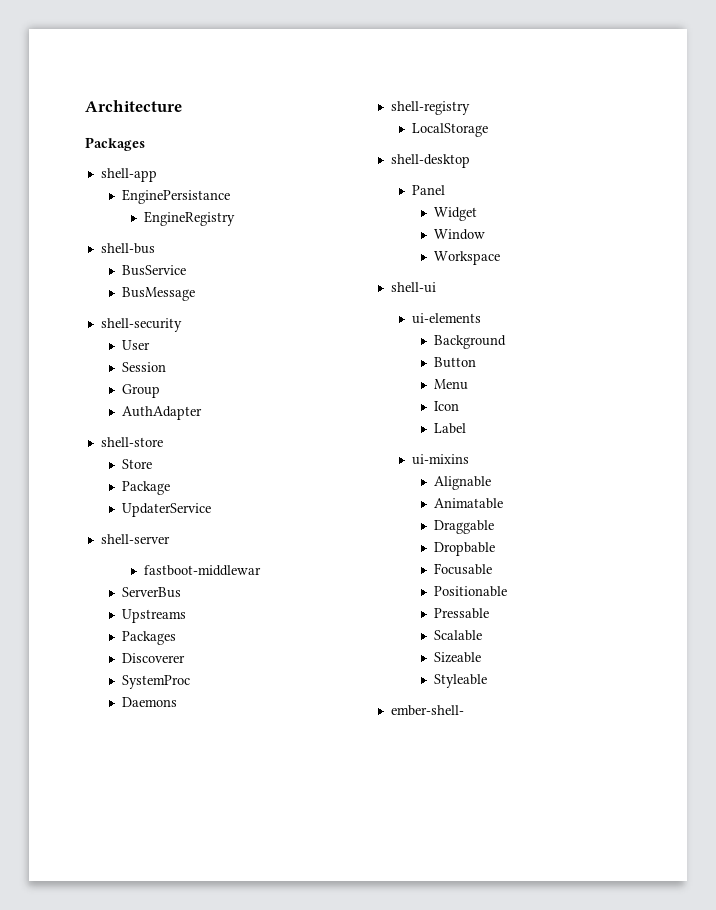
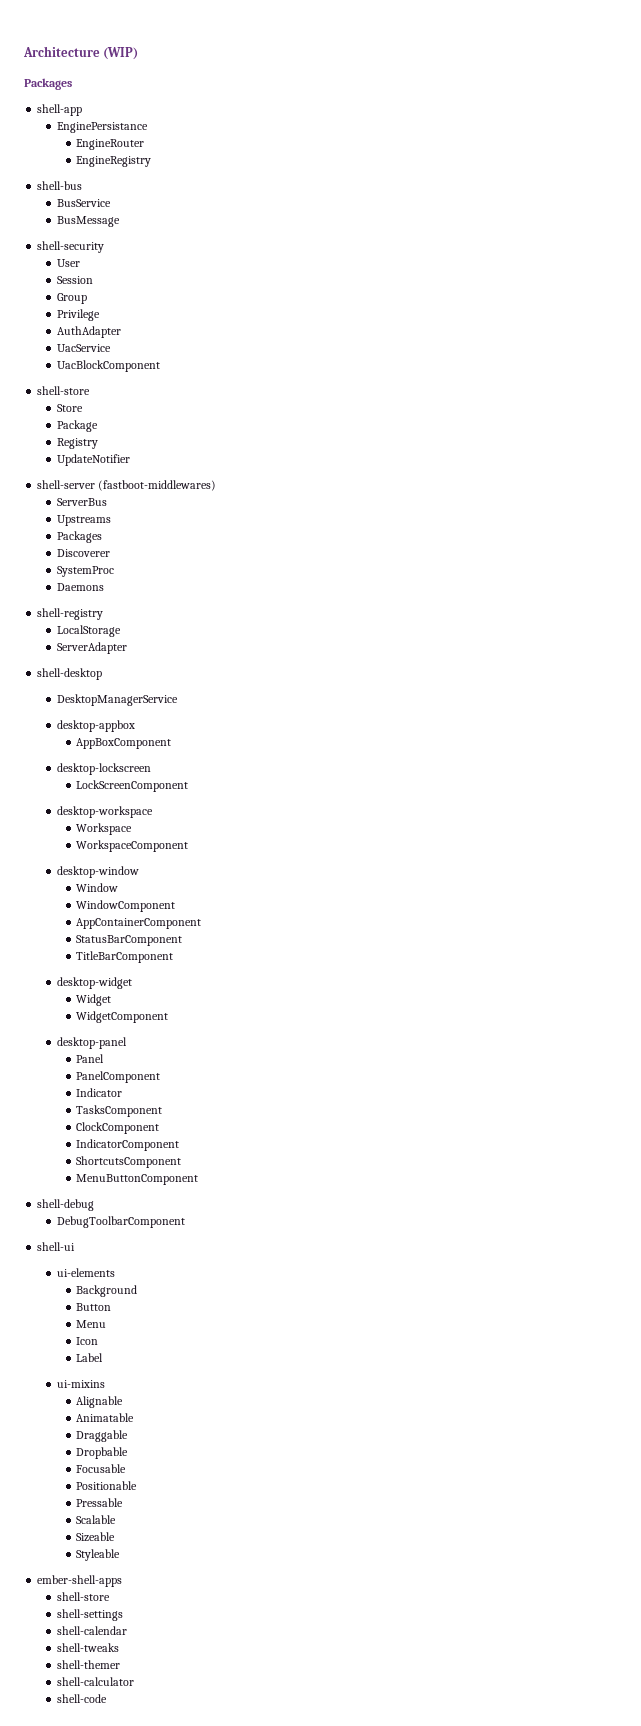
- Architecture
+ Architecture (WIP)
+ EngineRouter
+ Privilege
+ UacService
+ UacBlockComponent
- UpdaterService
+ Registry
+ UpdateNotifier
- shell-server
- fastboot-middlewar
+ shell-server (fastboot-middlewares)
+ ServerAdapter
+ DesktopManagerService
+ desktop-appbox
+ AppBoxComponent
+ desktop-lockscreen
+ LockScreenComponent
+ desktop-workspace
+ Workspace
+ WorkspaceComponent
+ desktop-window
+ Window
+ WindowComponent
+ AppContainerComponent
+ StatusBarComponent
+ TitleBarComponent
+ desktop-widget
+ Widget
+ WidgetComponent
+ desktop-panel
  Panel
- Widget
- Window
- Workspace
+ PanelComponent
+ Indicator
+ TasksComponent
+ ClockComponent
+ IndicatorComponent
+ ShortcutsComponent
+ MenuButtonComponent
+ shell-debug
+ DebugToolbarComponent
- ember-shell-
+ ember-shell-apps
+ shell-store
+ shell-settings
+ shell-calendar
+ shell-tweaks
+ shell-themer
+ shell-calculator
+ shell-code

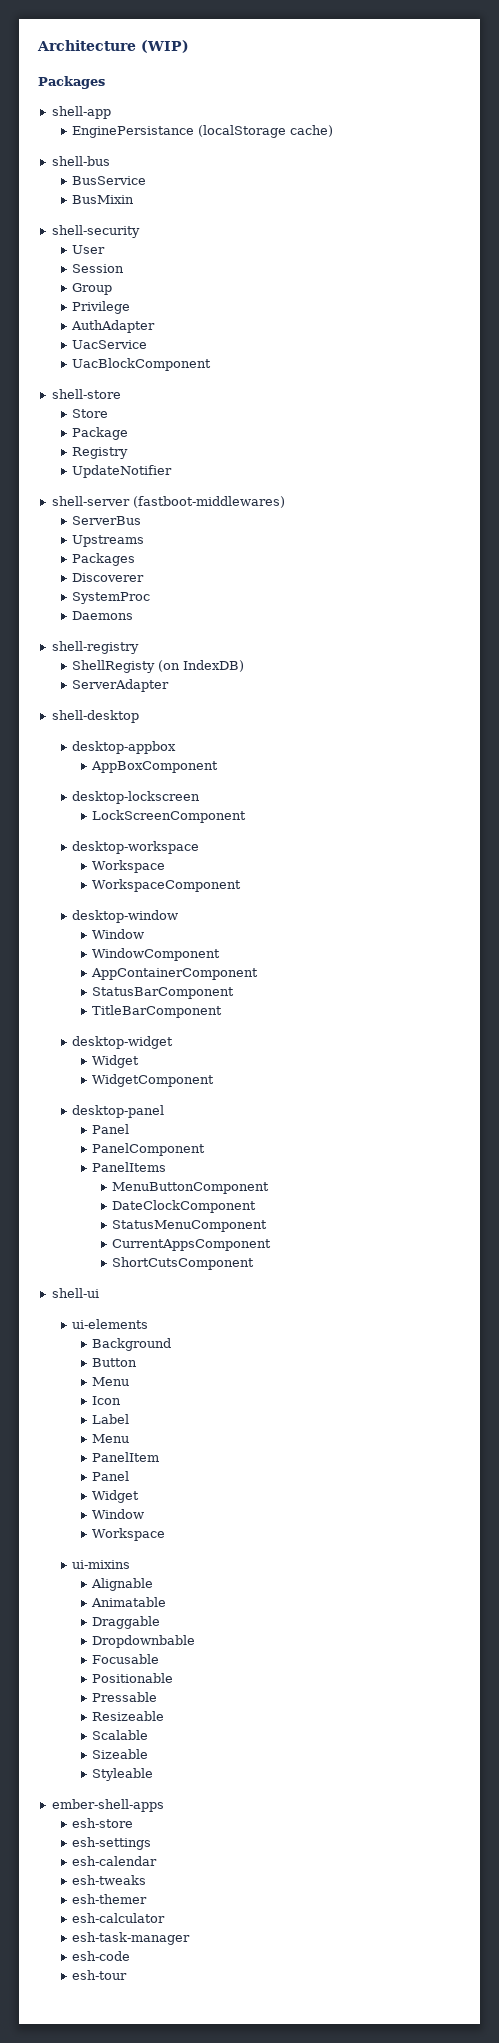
- EnginePersistance
- EngineRouter
- EngineRegistry
+ EnginePersistance (localStorage cache)
- BusMessage
+ BusMixin
- LocalStorage
+ ShellRegisty (on IndexDB)
- DesktopManagerService
- Indicator
- TasksComponent
- ClockComponent
- IndicatorComponent
- ShortcutsComponent
+ PanelItems
  MenuButtonComponent
- shell-debug
- DebugToolbarComponent
+ DateClockComponent
+ StatusMenuComponent
+ CurrentAppsComponent
+ ShortCutsComponent
  Label
+ Menu
+ PanelItem
+ Panel
+ Widget
+ Window
+ Workspace
- Dropbable
+ Dropdownbable
+ Resizeable
  ember-shell-apps
- shell-store
- shell-settings
- shell-calendar
- shell-tweaks
- shell-themer
- shell-calculator
- shell-code
+ esh-store
+ esh-settings
+ esh-calendar
+ esh-tweaks
+ esh-themer
+ esh-calculator
+ esh-task-manager
+ esh-code
+ esh-tour

